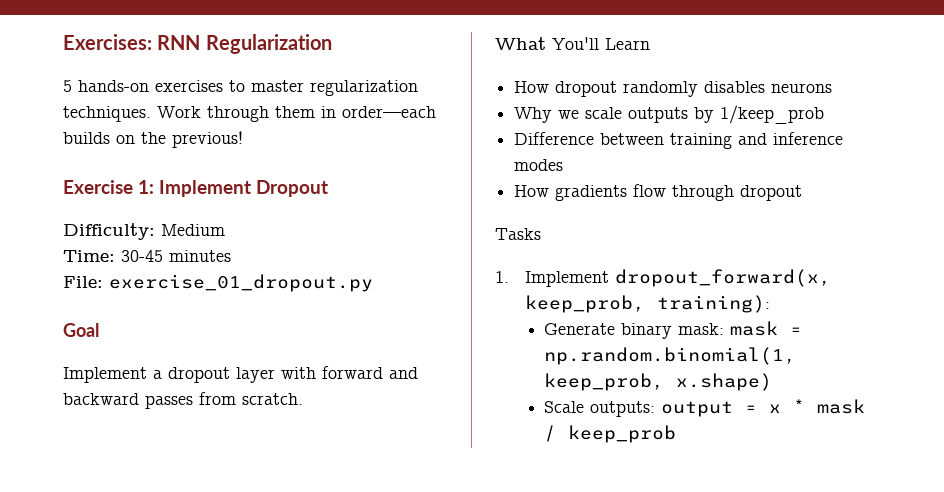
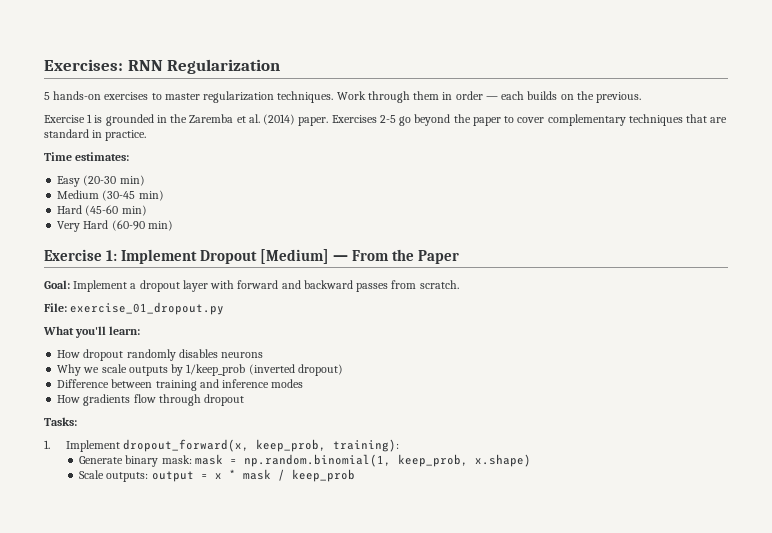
- Work through them in order—each builds on the previous!
- Exercise 1: Implement Dropout
- Difficulty: Medium
- Time: 30-45 minutes
- File: exercise_01_dropout.py
- Goal
- Implement a dropout layer with forward and backward passes from scratch.
+ Work through them in order — each builds on the previous.
+ Exercise 1 is grounded in the Zaremba et al. (2014) paper. Exercises 2-5 go beyond the paper to cover complementary techniques that are standard in practice.
+ Time estimates:
+ Easy (20-30 min)
+ Medium (30-45 min)
+ Hard (45-60 min)
+ Very Hard (60-90 min)
+ Exercise 1: Implement Dropout [Medium] — From the Paper
+ Goal: Implement a dropout layer with forward and backward passes from scratch.
+ File: exercise_01_dropout.py
- What You'll Learn
+ What you'll learn:
- Why we scale outputs by 1/keep_prob
+ Why we scale outputs by 1/keep_prob (inverted dropout)
- Tasks
+ Tasks:

